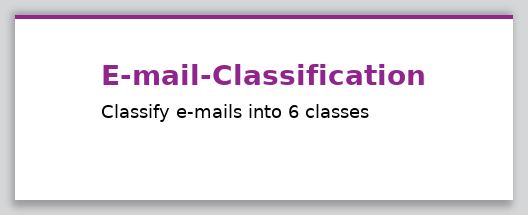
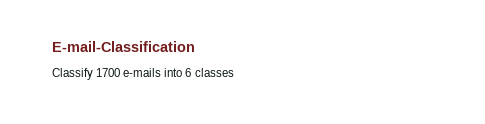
- Classify e-mails into 6 classes
+ Classify 1700 e-mails into 6 classes

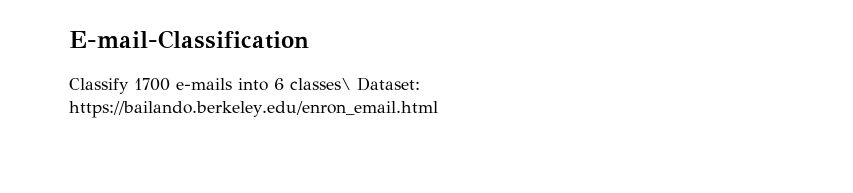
- Classify 1700 e-mails into 6 classes
+ Classify 1700 e-mails into 6 classes\ Dataset: https://bailando.berkeley.edu/enron_email.html

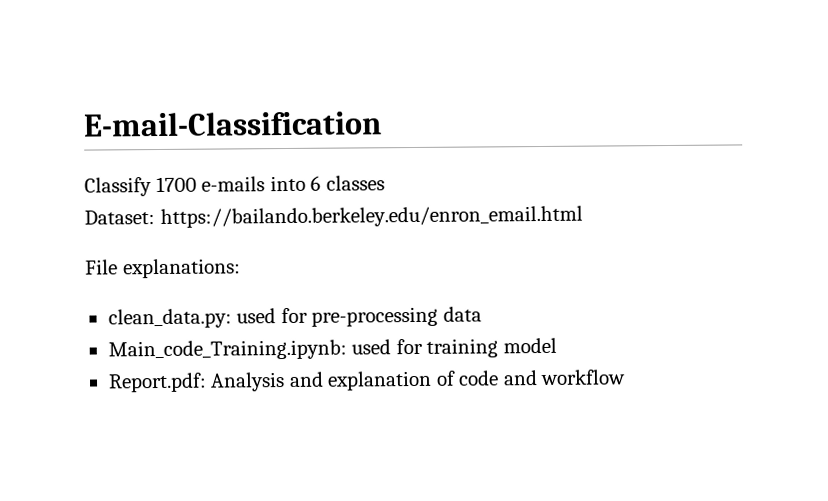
- Classify 1700 e-mails into 6 classes\ Dataset: https://bailando.berkeley.edu/enron_email.html
+ Classify 1700 e-mails into 6 classes
+ Dataset: https://bailando.berkeley.edu/enron_email.html
+ File explanations:
+ clean_data.py: used for pre-processing data
+ Main_code_Training.ipynb: used for training model
+ Report.pdf: Analysis and explanation of code and workflow

